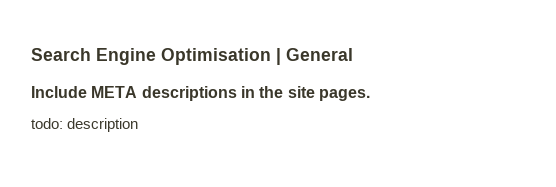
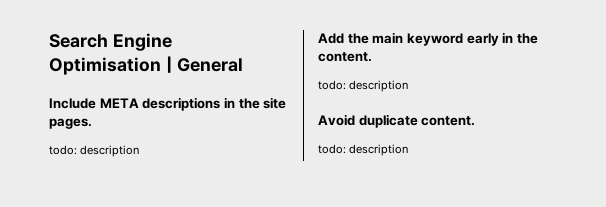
+ Add the main keyword early in the content.
+ todo: description
+ Avoid duplicate content.
+ todo: description

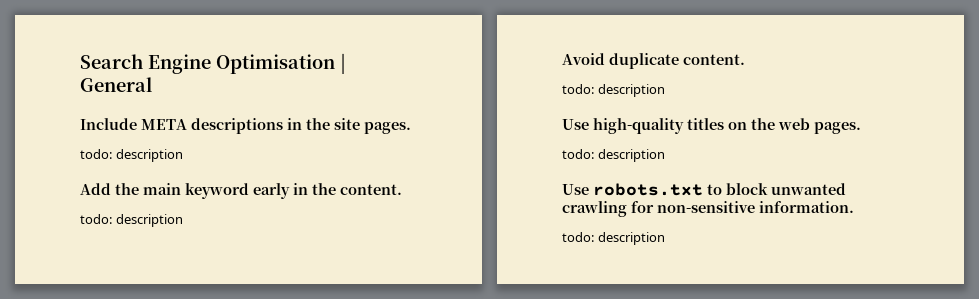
+ Use high-quality titles on the web pages.
+ todo: description
+ Use robots.txt to block unwanted crawling for non-sensitive information.
+ todo: description

